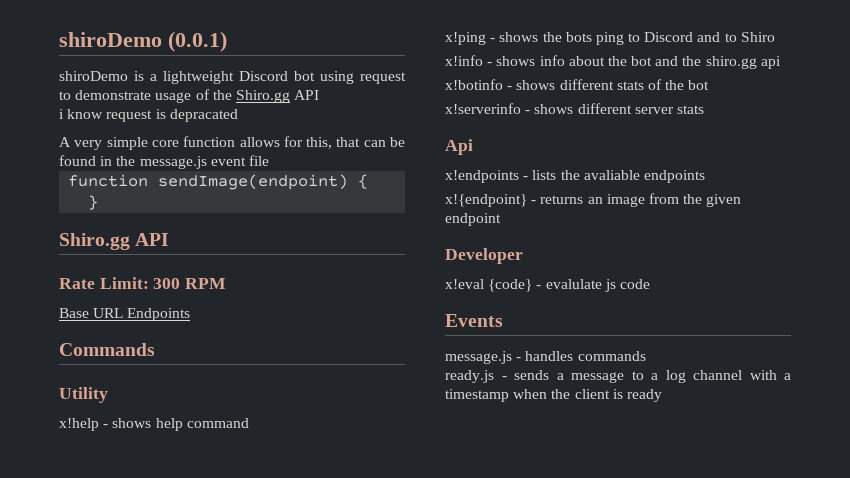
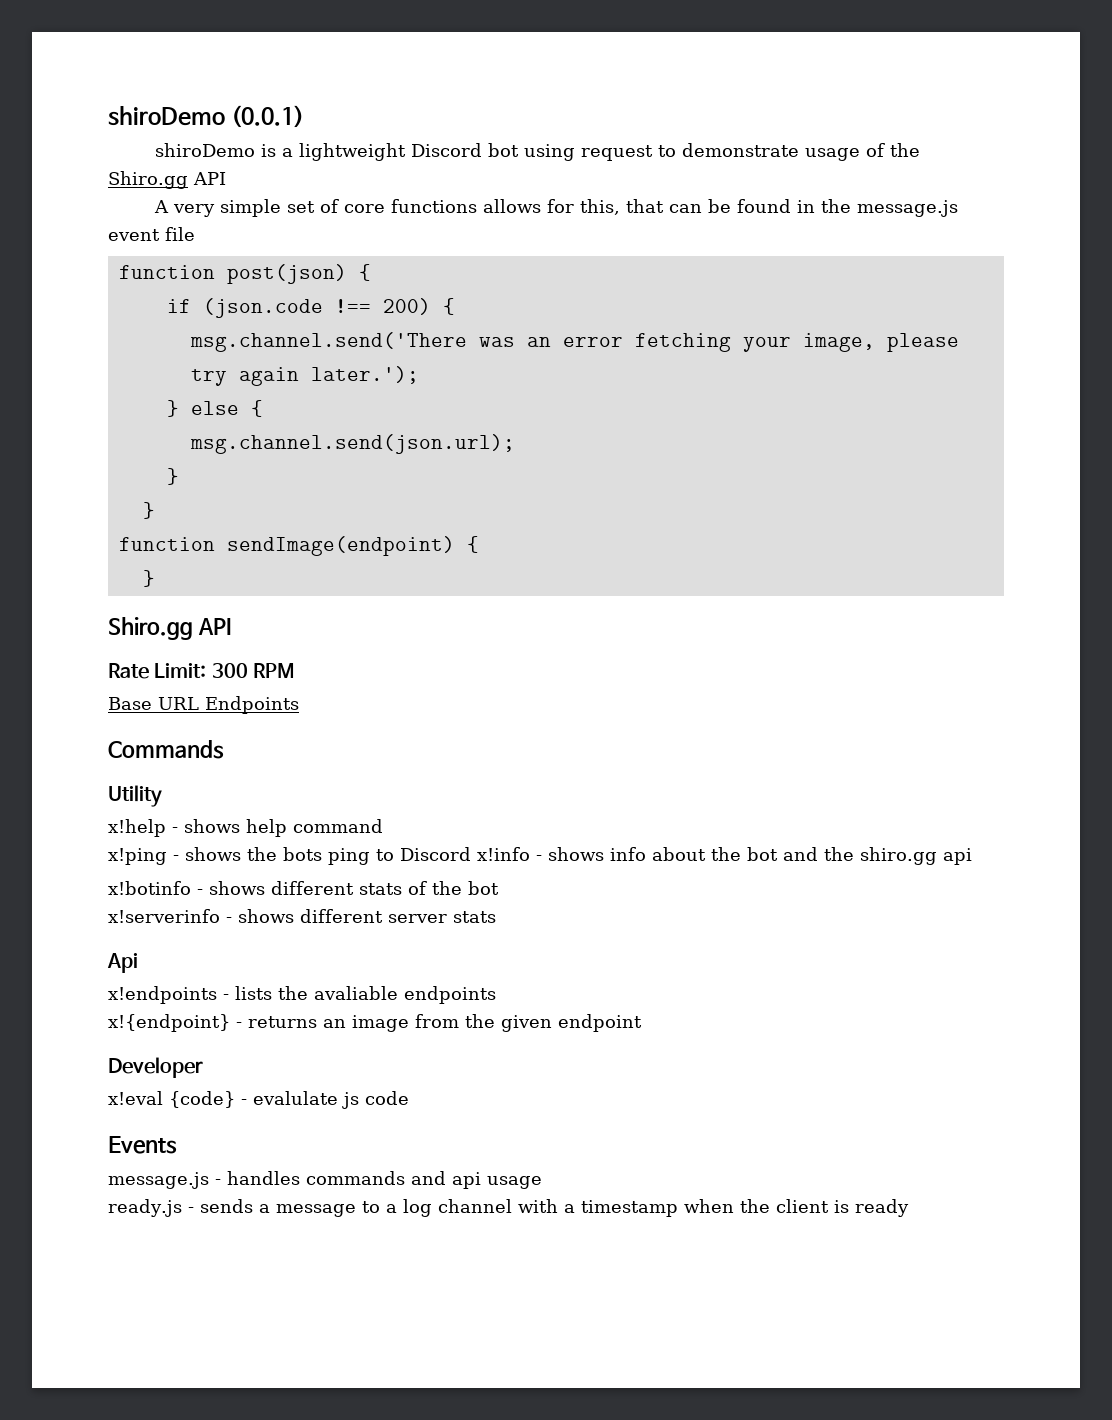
- i know request is depracated
- A very simple core function allows for this, that can be found in the message.js event file
+ A very simple set of core functions allows for this, that can be found in the message.js event file
+ function post(json) {
+ if (json.code !== 200) {
+ msg.channel.send('There was an error fetching your image, please try again later.');
+ } else {
+ msg.channel.send(json.url);
+ }
+ }
- x!ping - shows the bots ping to Discord and to Shiro
- x!info - shows info about the bot and the shiro.gg api
+ x!ping - shows the bots ping to Discord x!info - shows info about the bot and the shiro.gg api
- message.js - handles commands
+ message.js - handles commands and api usage

